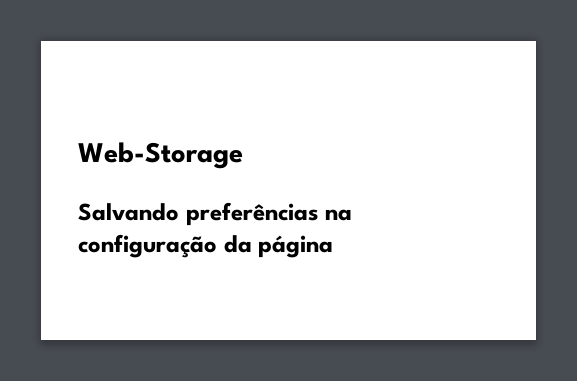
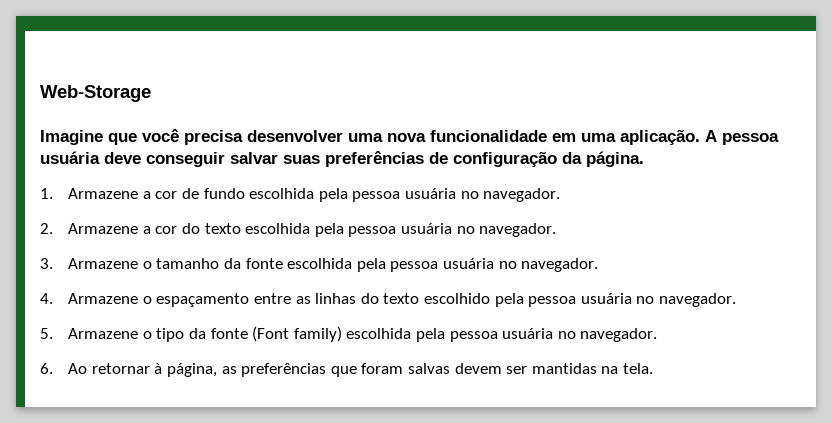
- Salvando preferências na configuração da página
+ Imagine que você precisa desenvolver uma nova funcionalidade em uma aplicação. A pessoa usuária deve conseguir salvar suas preferências de configuração da página.
+ 1. Armazene a cor de fundo escolhida pela pessoa usuária no navegador.
+ 2. Armazene a cor do texto escolhida pela pessoa usuária no navegador.
+ 3. Armazene o tamanho da fonte escolhida pela pessoa usuária no navegador.
+ 4. Armazene o espaçamento entre as linhas do texto escolhido pela pessoa usuária no navegador.
+ 5. Armazene o tipo da fonte (Font family) escolhida pela pessoa usuária no navegador.
+ 6. Ao retornar à página, as preferências que foram salvas devem ser mantidas na tela.

